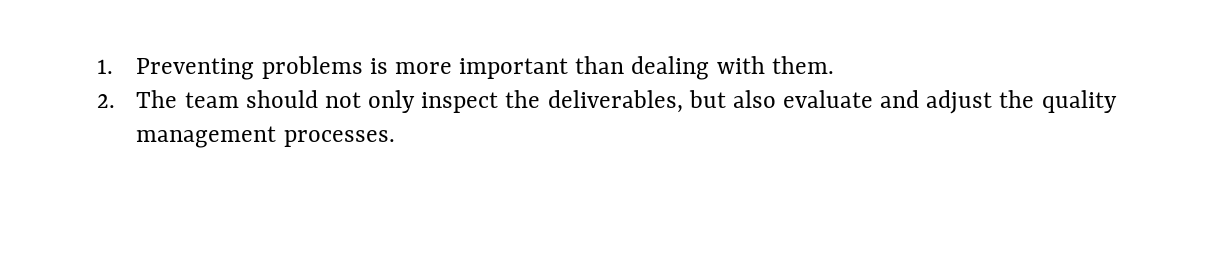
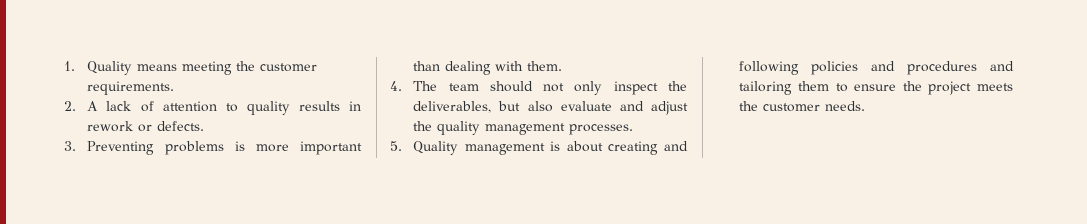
- 1. Preventing problems is more important than dealing with them.
+ 1. Quality means meeting the customer requirements.
+ 2. A lack of attention to quality results in rework or defects.
+ 3. Preventing problems is more important than dealing with them.
- 2. The team should not only inspect the deliverables, but also evaluate and adjust the quality management processes.
+ 4. The team should not only inspect the deliverables, but also evaluate and adjust the quality management processes.
+ 5. Quality management is about creating and following policies and procedures and tailoring them to ensure the project meets the customer needs.

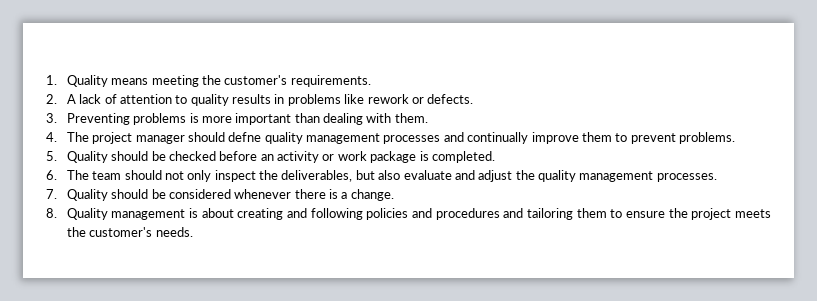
- 1. Quality means meeting the customer requirements.
+ 1. Quality means meeting the customer's requirements.
- 2. A lack of attention to quality results in rework or defects.
+ 2. A lack of attention to quality results in problems like rework or defects.
- 4. The team should not only inspect the deliverables, but also evaluate and adjust the quality management processes.
+ 4. The project manager should defne quality management processes and continually improve them to prevent problems.
+ 5. Quality should be checked before an activity or work package is completed.
+ 6. The team should not only inspect the deliverables, but also evaluate and adjust the quality management processes.
- 5. Quality management is about creating and following policies and procedures and tailoring them to ensure the project meets the customer needs.
+ 7. Quality should be considered whenever there is a change.
+ 8. Quality management is about creating and following policies and procedures and tailoring them to ensure the project meets the customer's needs.

